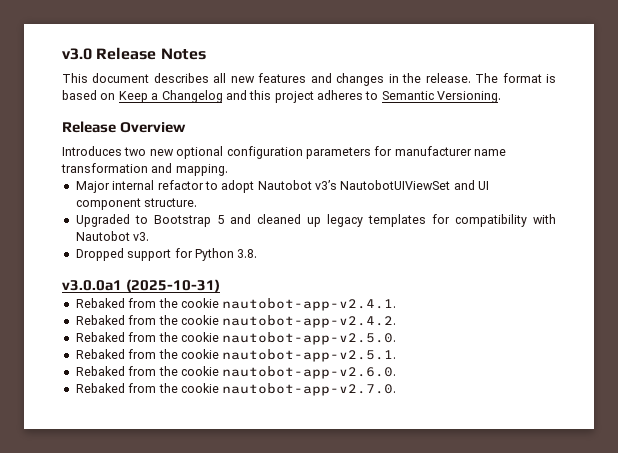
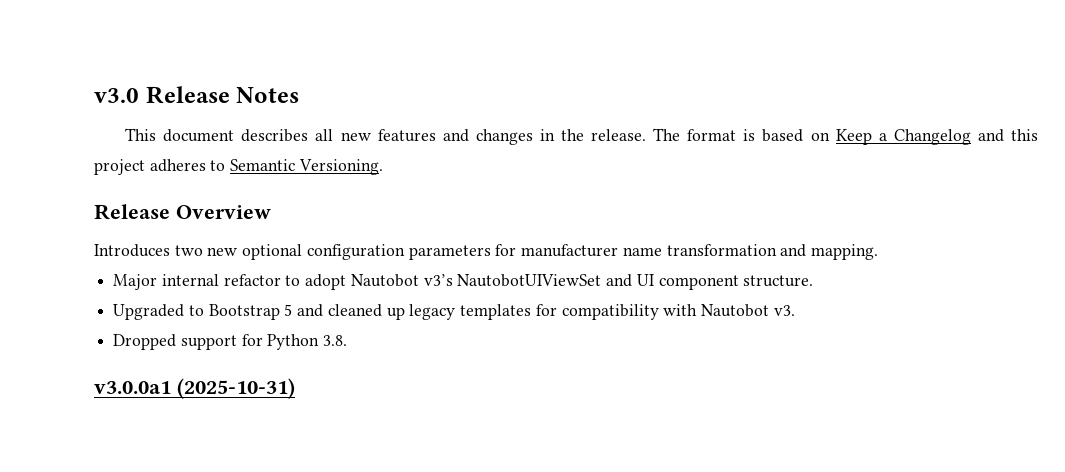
- Rebaked from the cookie nautobot-app-v2.4.1.
- Rebaked from the cookie nautobot-app-v2.4.2.
- Rebaked from the cookie nautobot-app-v2.5.0.
- Rebaked from the cookie nautobot-app-v2.5.1.
- Rebaked from the cookie nautobot-app-v2.6.0.
- Rebaked from the cookie nautobot-app-v2.7.0.

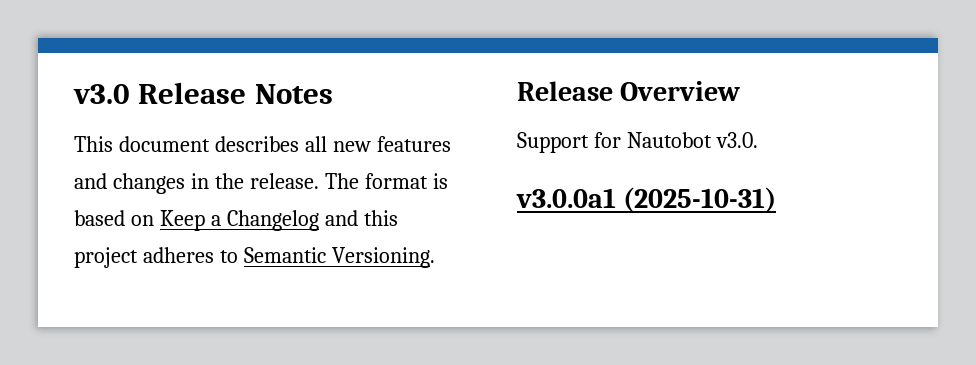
- Introduces two new optional configuration parameters for manufacturer name transformation and mapping.
- Major internal refactor to adopt Nautobot v3’s NautobotUIViewSet and UI component structure.
- Upgraded to Bootstrap 5 and cleaned up legacy templates for compatibility with Nautobot v3.
- Dropped support for Python 3.8.
+ Support for Nautobot v3.0.

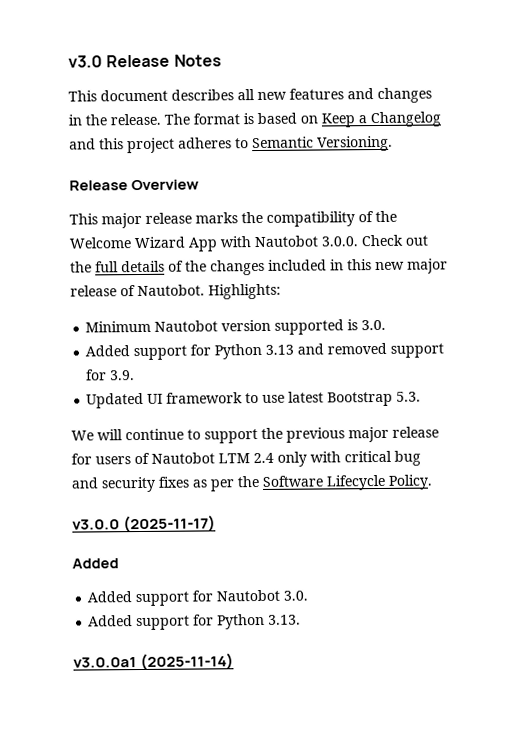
- Support for Nautobot v3.0.
+ This major release marks the compatibility of the Welcome Wizard App with Nautobot 3.0.0. Check out the full details of the changes included in this new major release of Nautobot. Highlights:
+ Minimum Nautobot version supported is 3.0.
+ Added support for Python 3.13 and removed support for 3.9.
+ Updated UI framework to use latest Bootstrap 5.3.
+ We will continue to support the previous major release for users of Nautobot LTM 2.4 only with critical bug and security fixes as per the Software Lifecycle Policy.
+ v3.0.0 (2025-11-17)
+ Added
+ Added support for Nautobot 3.0.
+ Added support for Python 3.13.
- v3.0.0a1 (2025-10-31)
+ v3.0.0a1 (2025-11-14)

